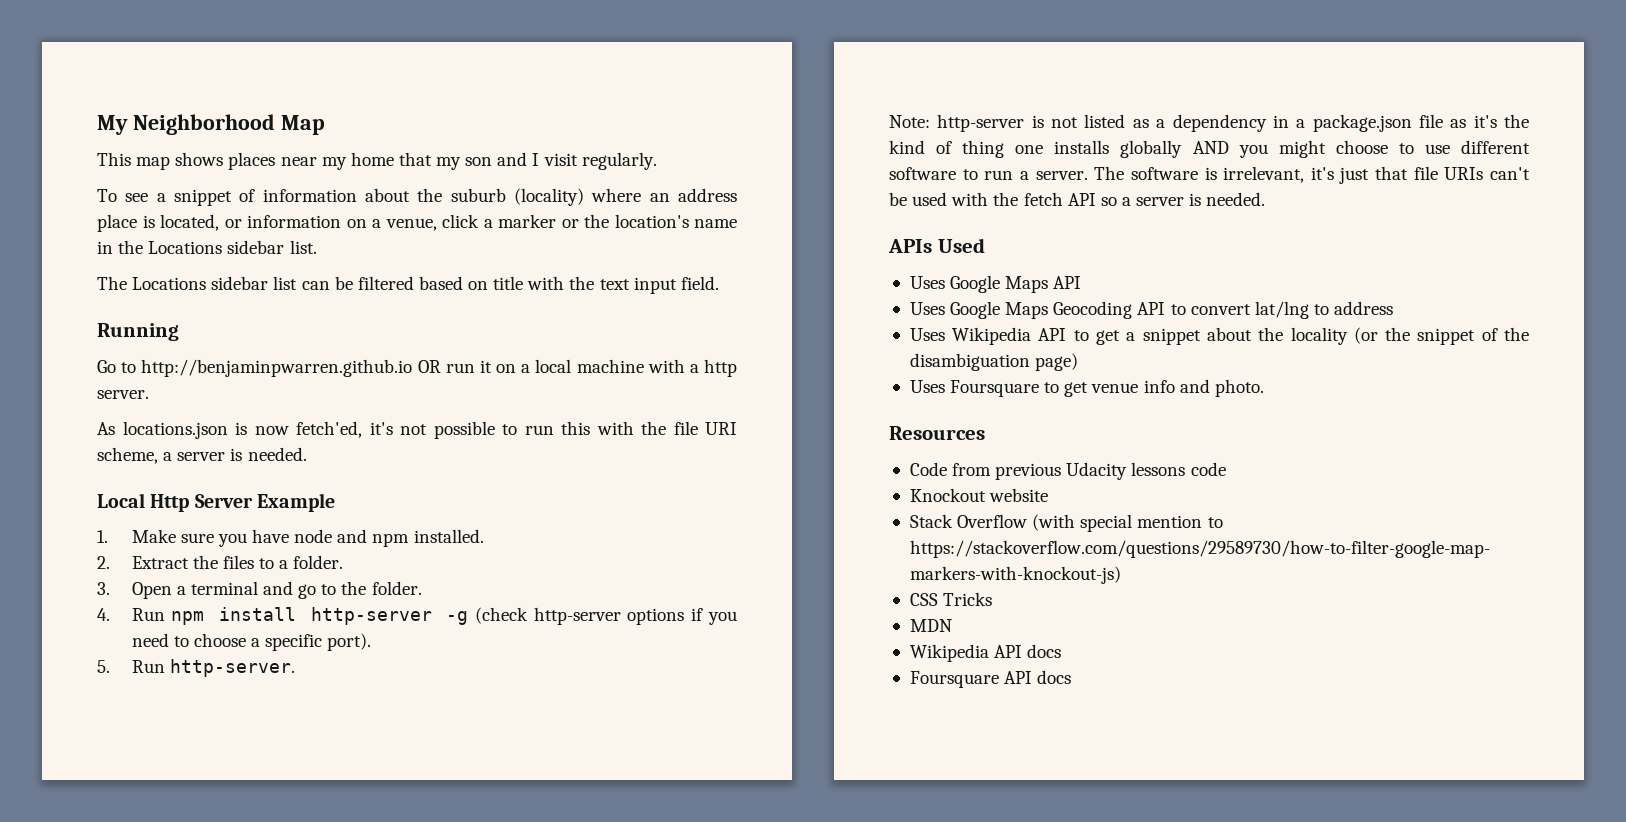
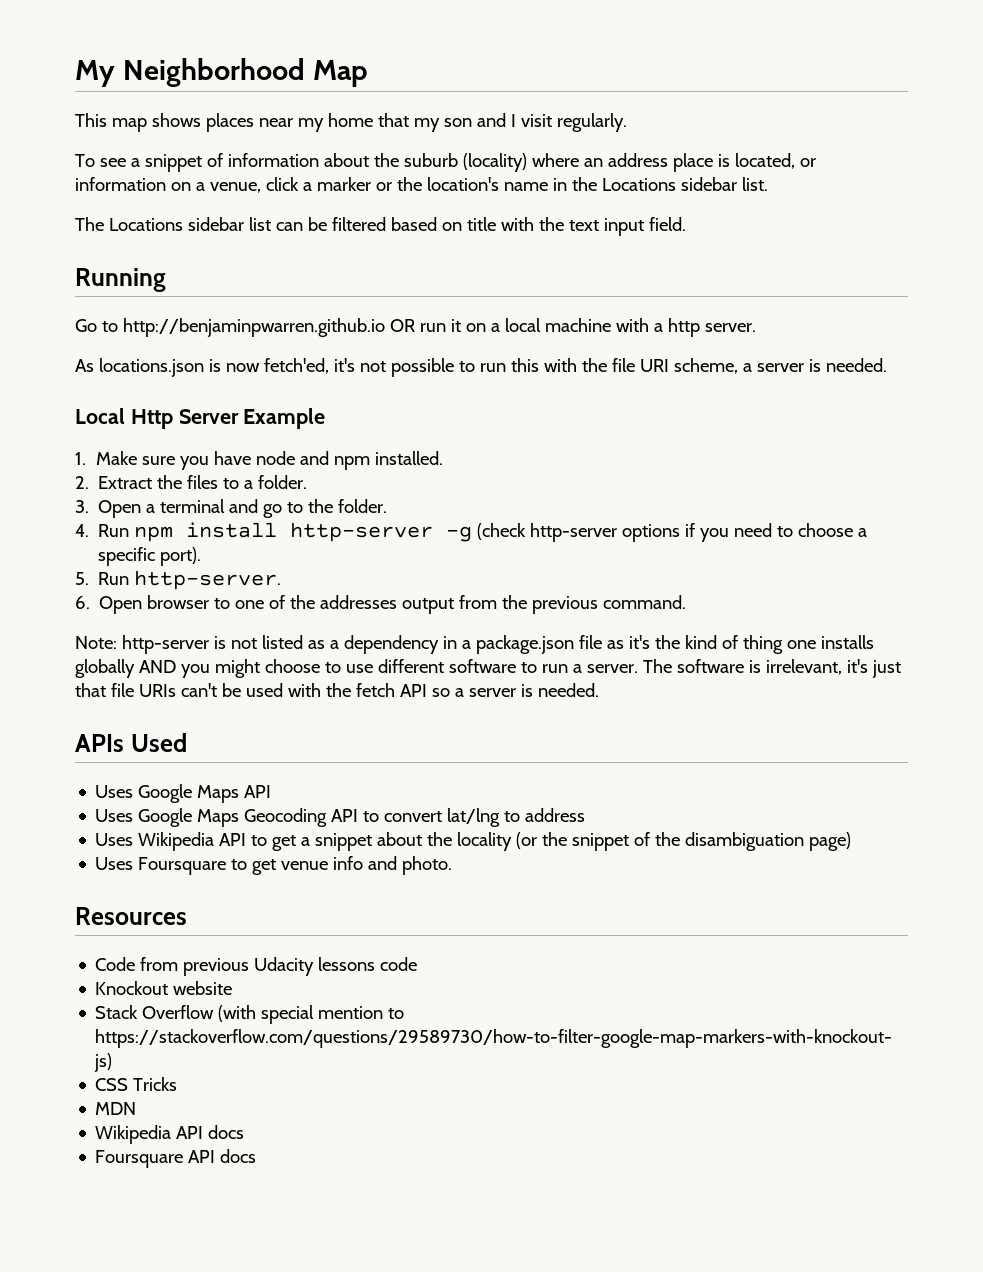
+ 6. Open browser to one of the addresses output from the previous command.

